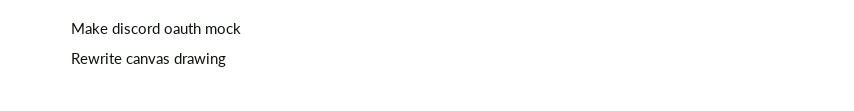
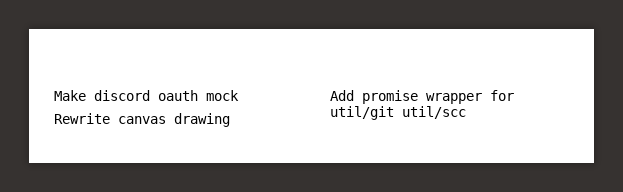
+ Add promise wrapper for util/git util/scc

